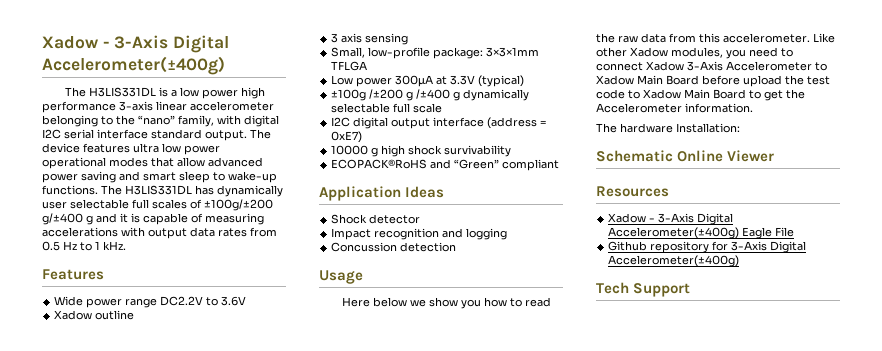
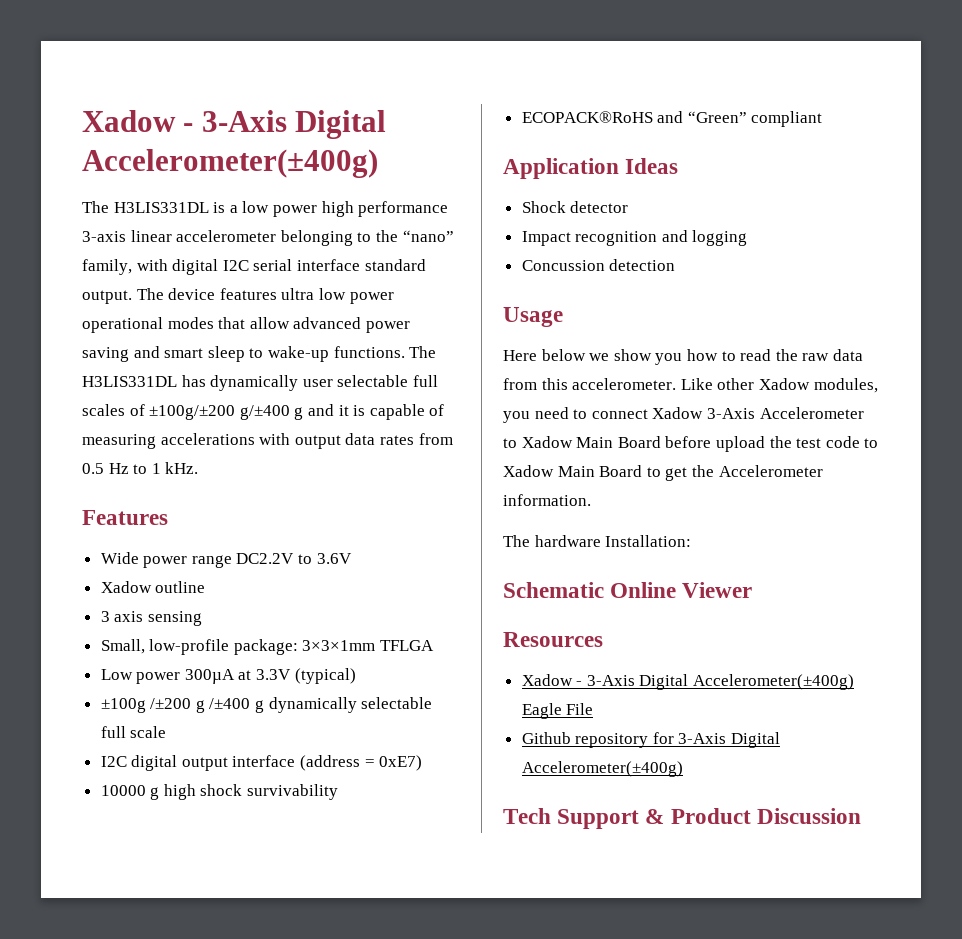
- Tech Support
+ Tech Support & Product Discussion

